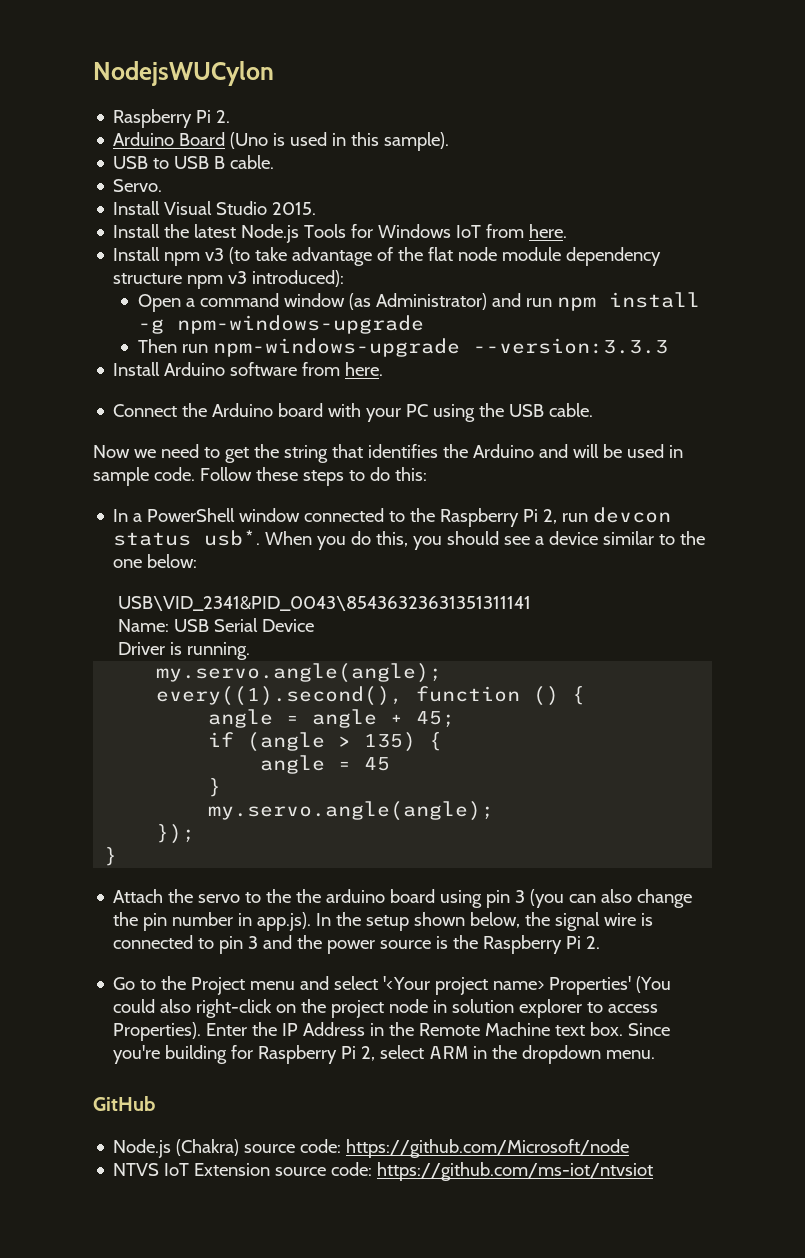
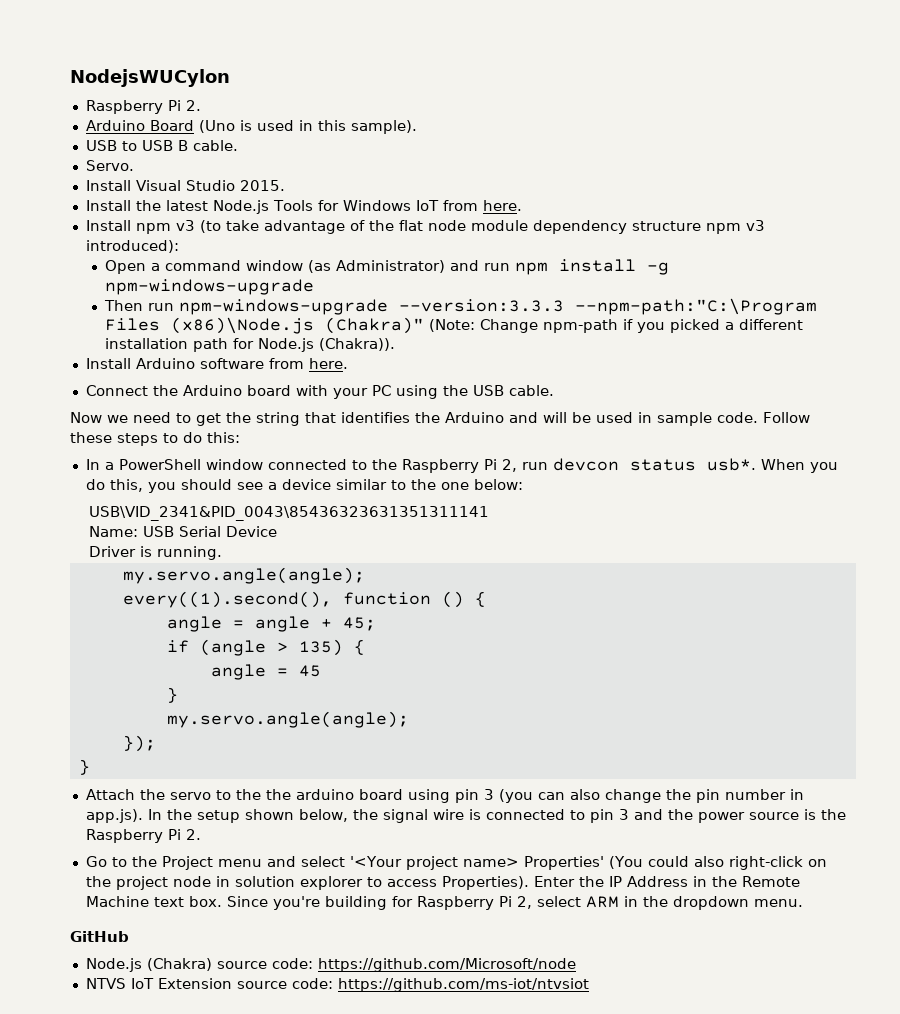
- Then run npm-windows-upgrade --version:3.3.3
+ Then run npm-windows-upgrade --version:3.3.3 --npm-path:"C:\Program Files (x86)\Node.js (Chakra)" (Note: Change npm-path if you picked a different installation path for Node.js (Chakra)).

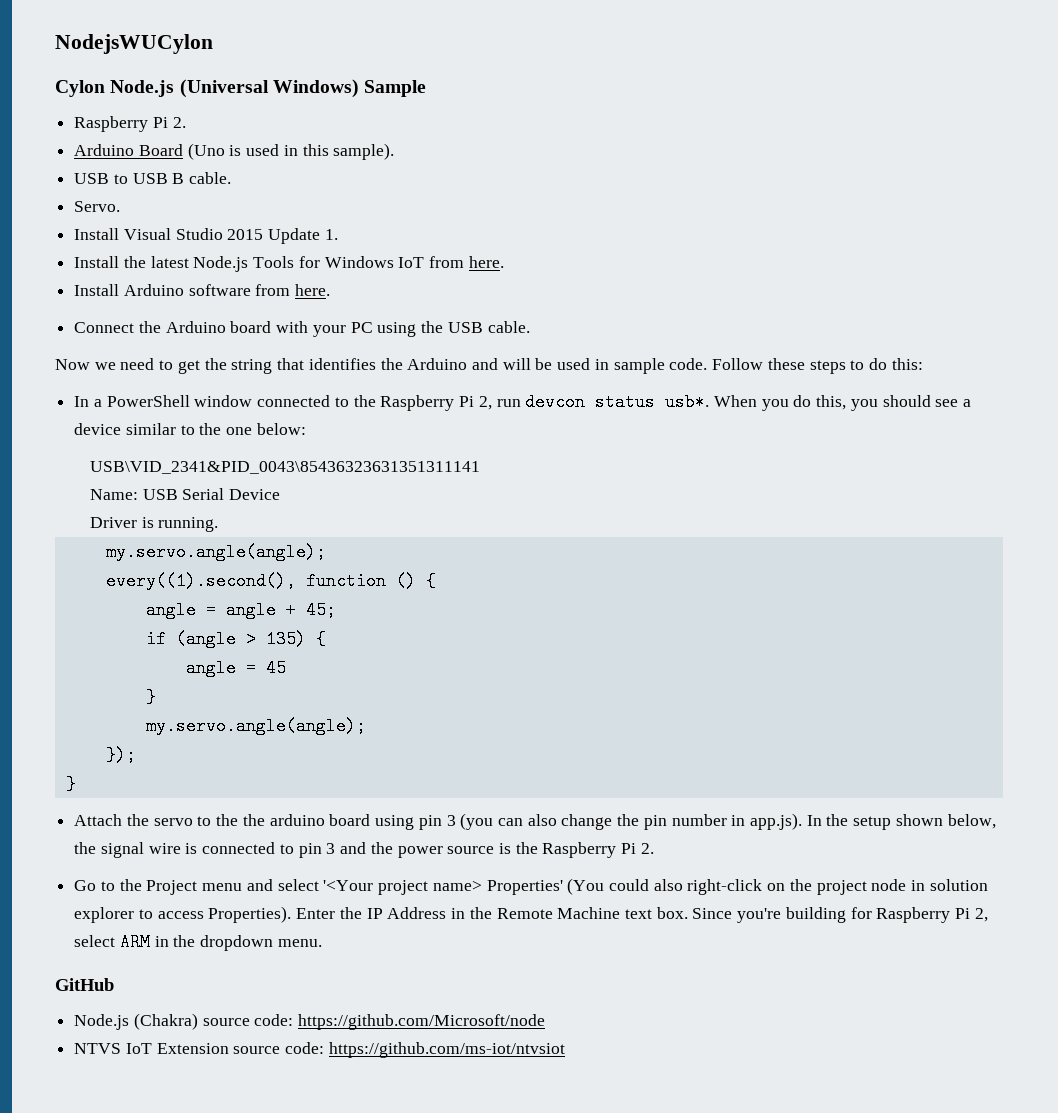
+ Cylon Node.js (Universal Windows) Sample
- Install Visual Studio 2015.
+ Install Visual Studio 2015 Update 1.
- Install npm v3 (to take advantage of the flat node module dependency structure npm v3 introduced):
- Open a command window (as Administrator) and run npm install -g npm-windows-upgrade
- Then run npm-windows-upgrade --version:3.3.3 --npm-path:"C:\Program Files (x86)\Node.js (Chakra)" (Note: Change npm-path if you picked a different installation path for Node.js (Chakra)).

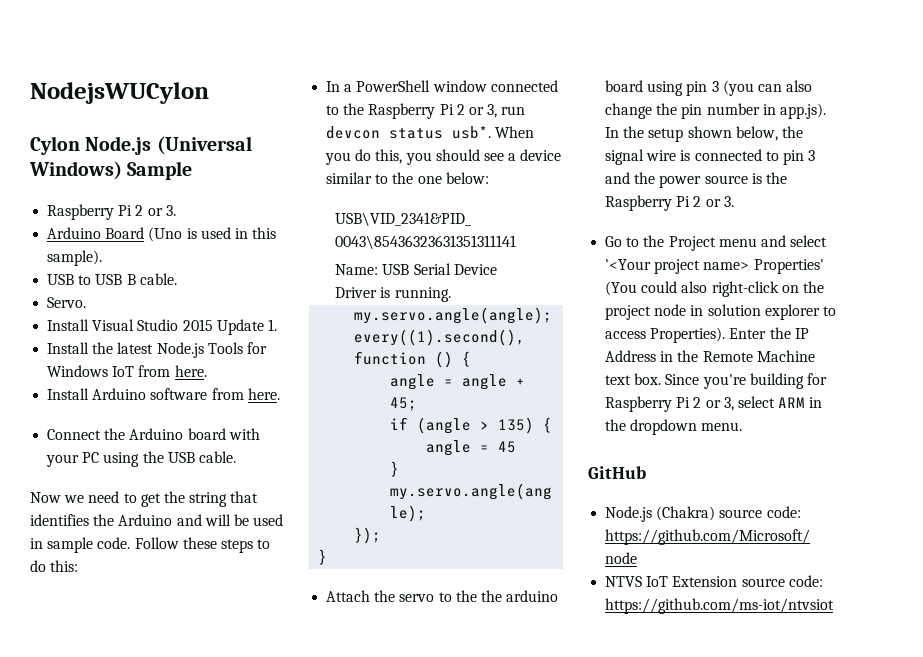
  Cylon Node.js (Universal Windows) Sample
- Raspberry Pi 2.
+ Raspberry Pi 2 or 3.
- In a PowerShell window connected to the Raspberry Pi 2, run devcon status usb*.
+ In a PowerShell window connected to the Raspberry Pi 2 or 3, run devcon status usb*.
- Attach the servo to the the arduino board using pin 3 (you can also change the pin number in app.js). In the setup shown below, the signal wire is connected to pin 3 and the power source is the Raspberry Pi 2.
+ Attach the servo to the the arduino board using pin 3 (you can also change the pin number in app.js). In the setup shown below, the signal wire is connected to pin 3 and the power source is the Raspberry Pi 2 or 3.
- Since you're building for Raspberry Pi 2, select ARM in the dropdown menu.
+ Since you're building for Raspberry Pi 2 or 3, select ARM in the dropdown menu.

